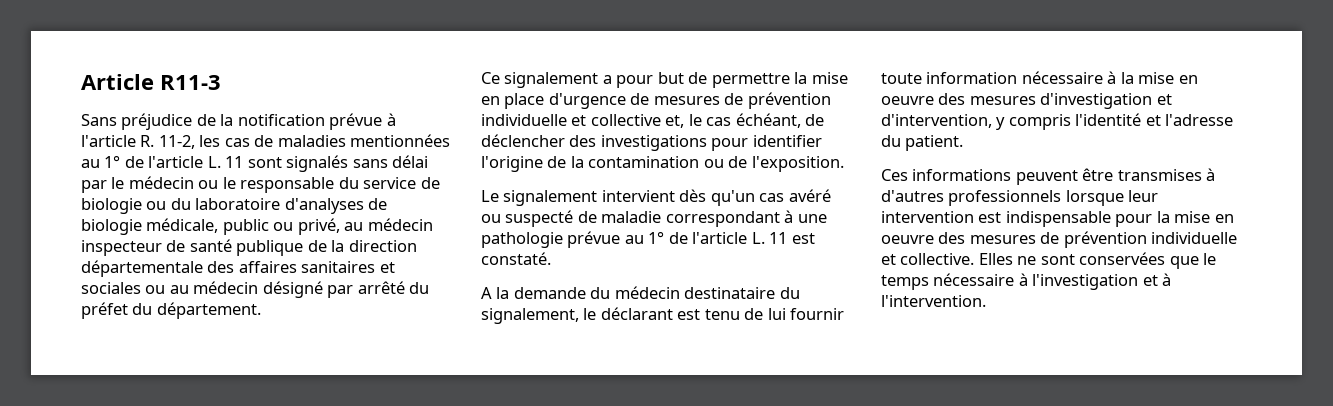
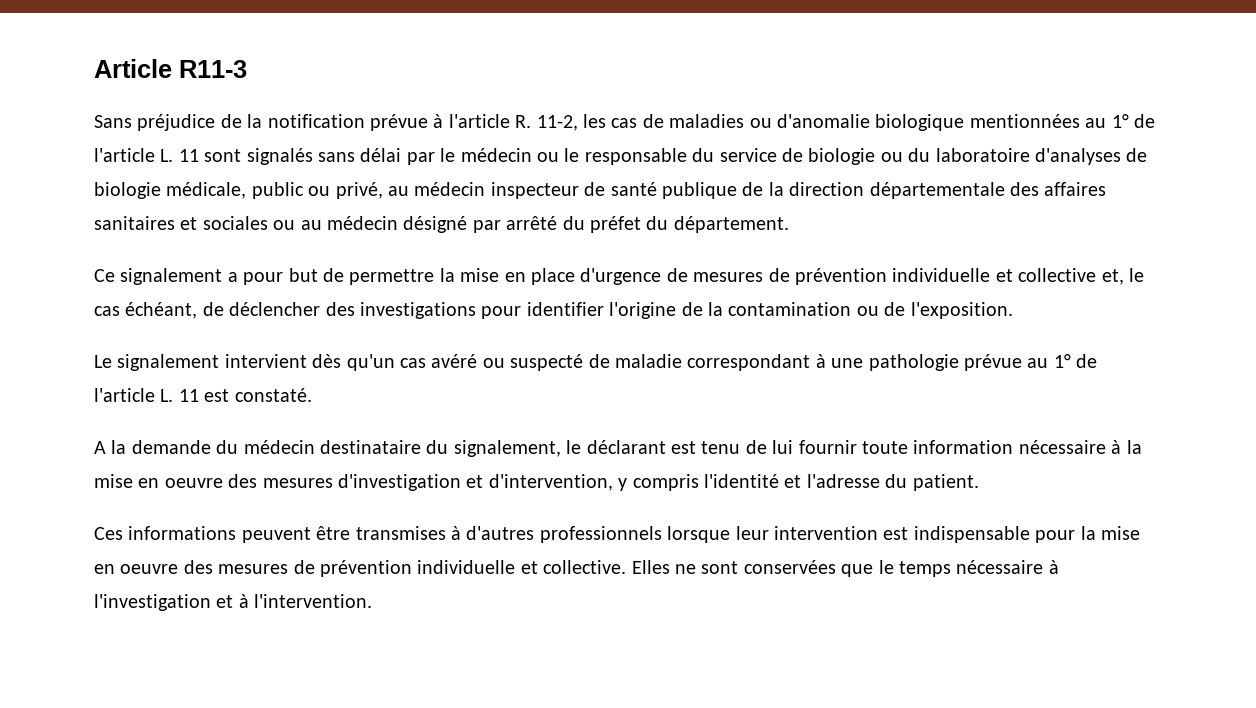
- Sans préjudice de la notification prévue à l'article R. 11-2, les cas de maladies mentionnées au 1° de l'article L. 11 sont signalés sans délai par le médecin ou le responsable du service de biologie ou du laboratoire d'analyses de biologie médicale, public ou privé, au médecin inspecteur de santé publique de la direction départementale des affaires sanitaires et sociales ou au médecin désigné par arrêté du préfet du département.
+ Sans préjudice de la notification prévue à l'article R. 11-2, les cas de maladies ou d'anomalie biologique mentionnées au 1° de l'article L. 11 sont signalés sans délai par le médecin ou le responsable du service de biologie ou du laboratoire d'analyses de biologie médicale, public ou privé, au médecin inspecteur de santé publique de la direction départementale des affaires sanitaires et sociales ou au médecin désigné par arrêté du préfet du département.

